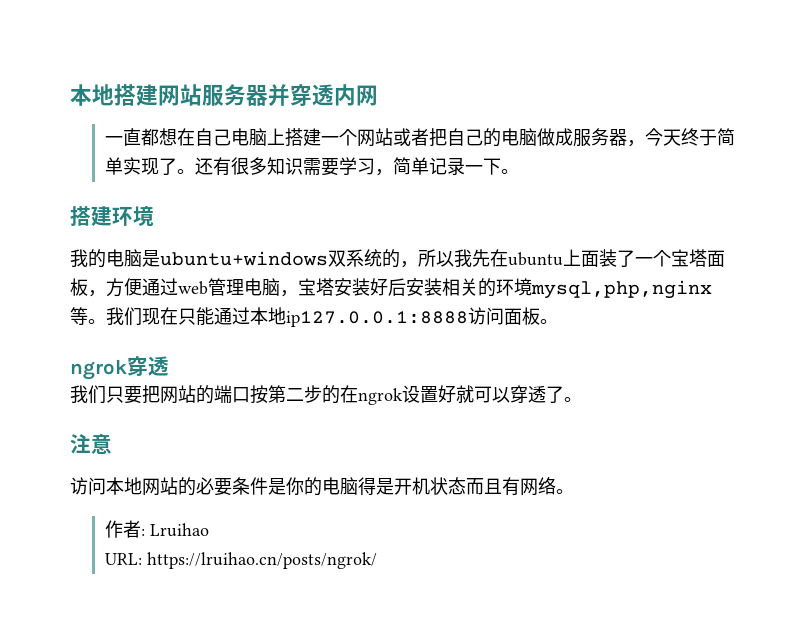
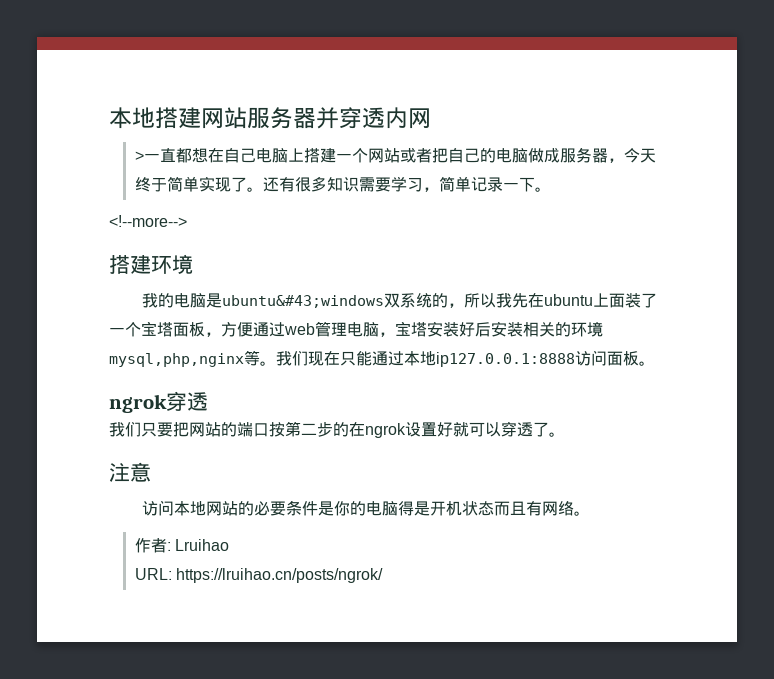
- 一直都想在自己电脑上搭建一个网站或者把自己的电脑做成服务器，今天终于简单实现了。
+ >一直都想在自己电脑上搭建一个网站或者把自己的电脑做成服务器，今天终于简单实现了。
+ <!--more-->
- 我的电脑是ubuntu+windows双系统的，所以我先在ubuntu上面装了一个宝塔面板，方便通过web管理电脑，宝塔安装好后安装相关的环境mysql,php,nginx等。
+ 我的电脑是ubuntu&#43;windows双系统的，所以我先在ubuntu上面装了一个宝塔面板，方便通过web管理电脑，宝塔安装好后安装相关的环境mysql,php,nginx等。

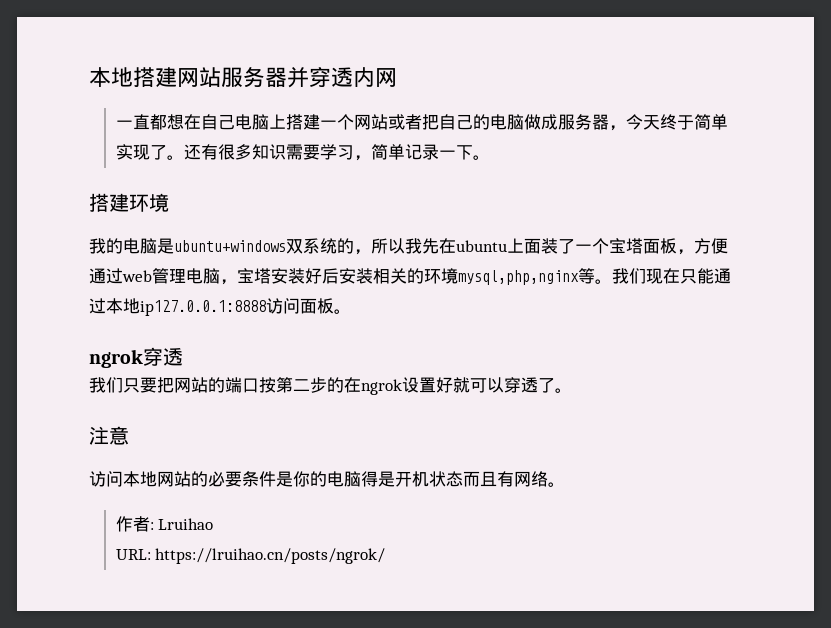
- >一直都想在自己电脑上搭建一个网站或者把自己的电脑做成服务器，今天终于简单实现了。
+ 一直都想在自己电脑上搭建一个网站或者把自己的电脑做成服务器，今天终于简单实现了。
- <!--more-->
- 我的电脑是ubuntu&#43;windows双系统的，所以我先在ubuntu上面装了一个宝塔面板，方便通过web管理电脑，宝塔安装好后安装相关的环境mysql,php,nginx等。
+ 我的电脑是ubuntu+windows双系统的，所以我先在ubuntu上面装了一个宝塔面板，方便通过web管理电脑，宝塔安装好后安装相关的环境mysql,php,nginx等。

